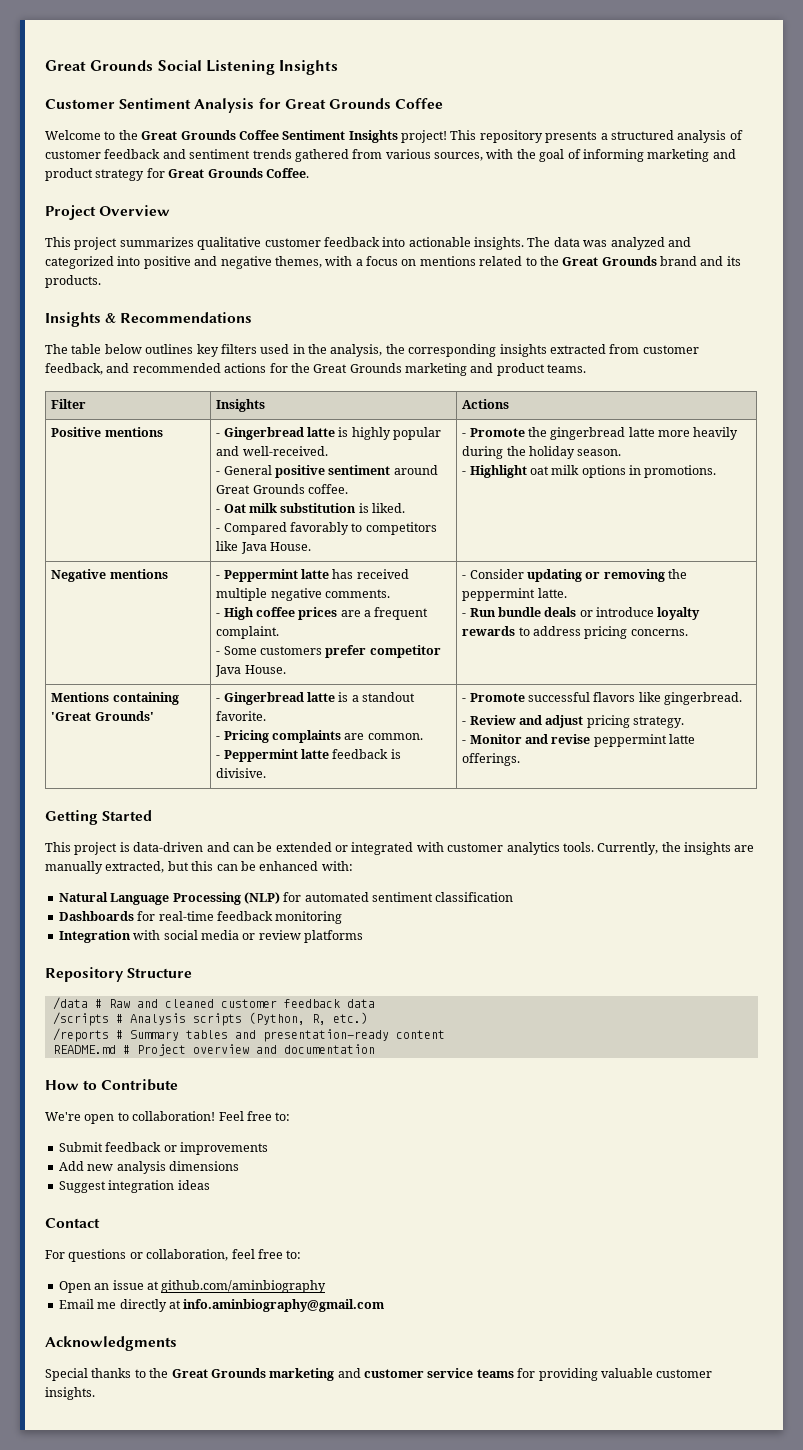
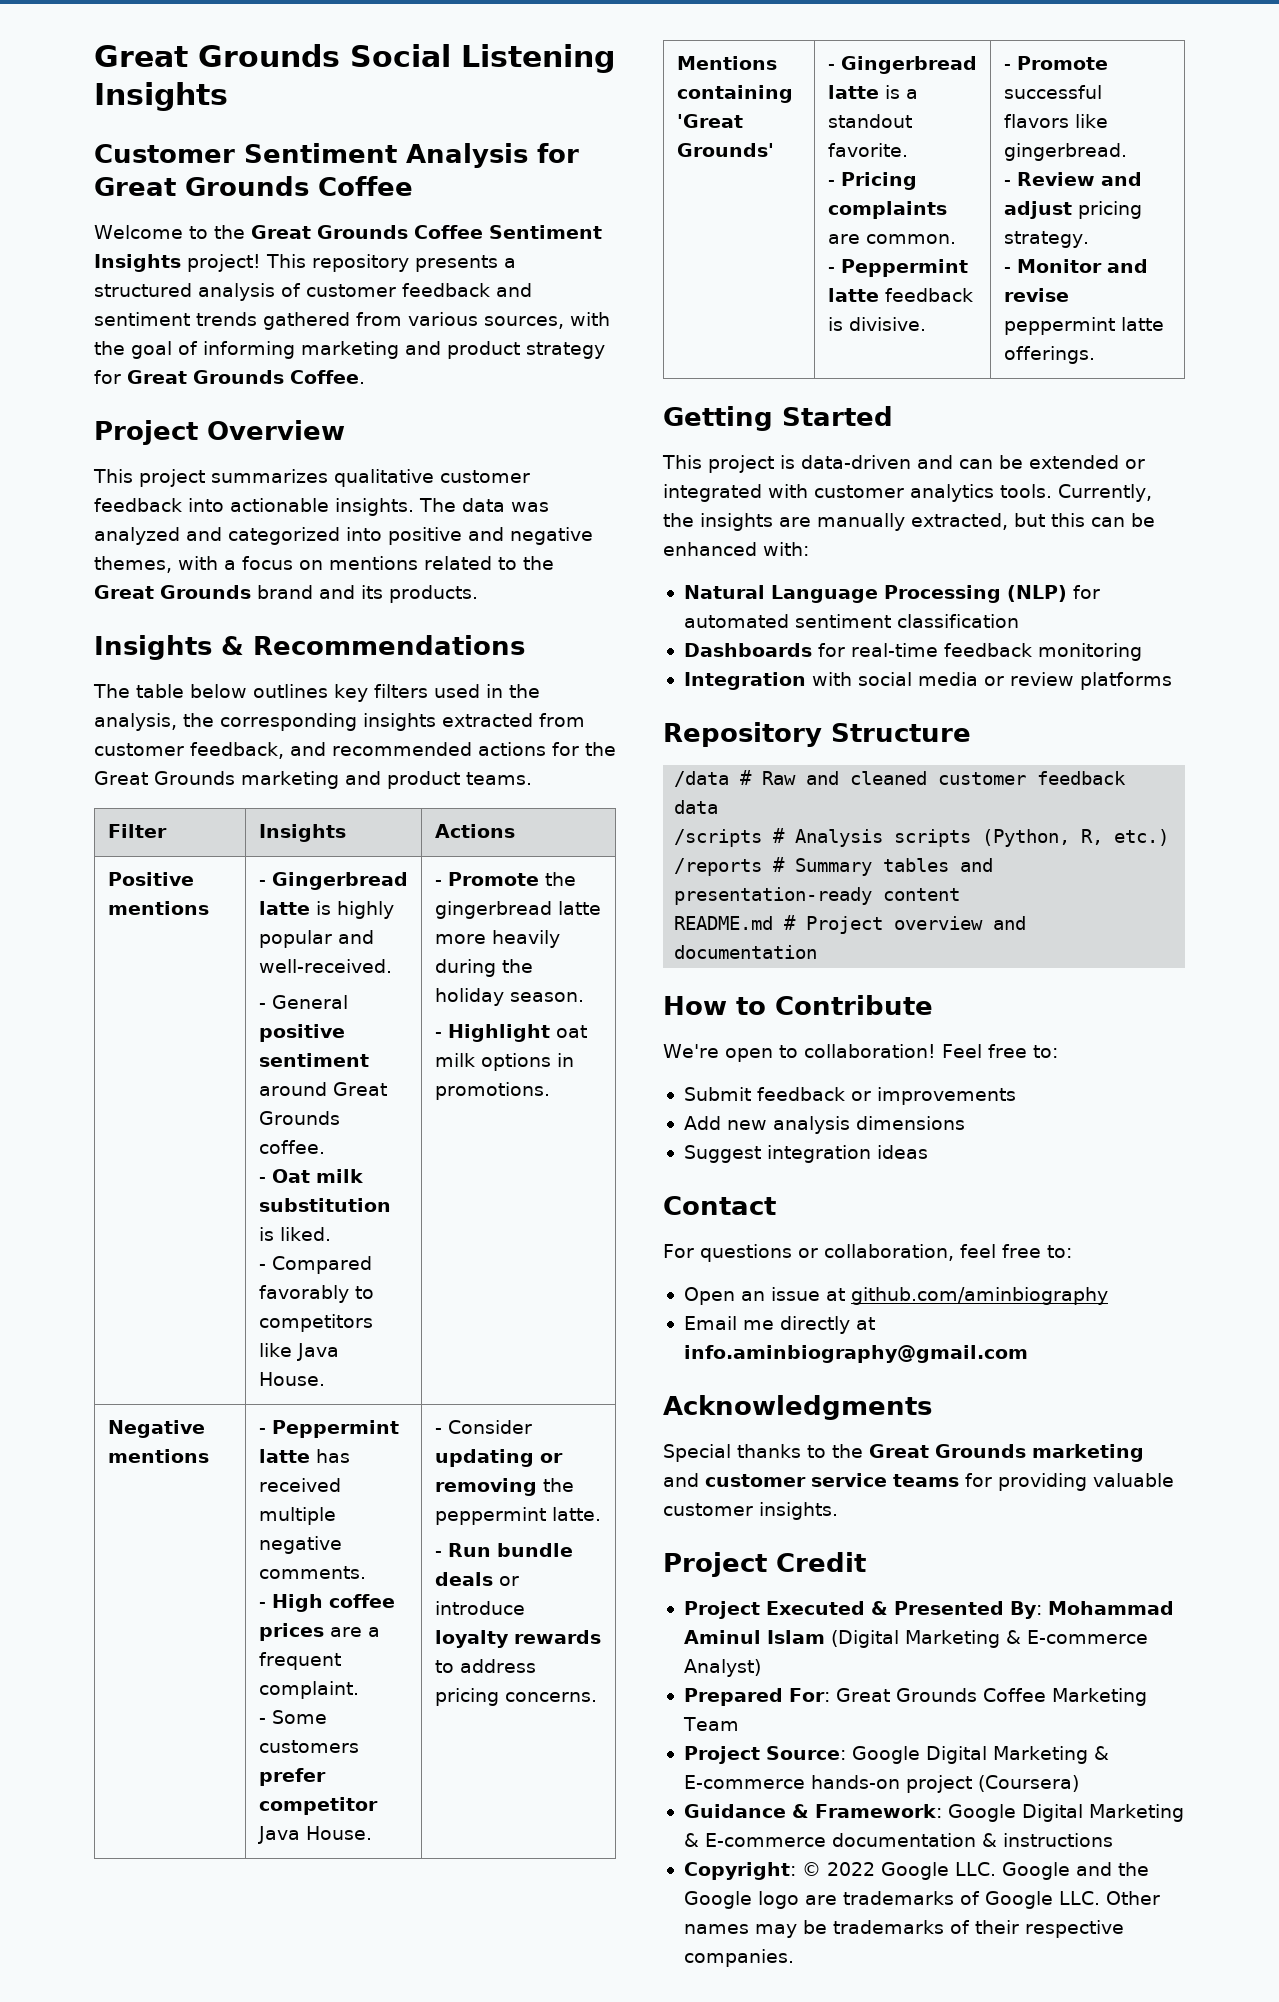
+ Project Credit
+ Project Executed & Presented By: Mohammad Aminul Islam (Digital Marketing & E-commerce Analyst)
+ Prepared For: Great Grounds Coffee Marketing Team
+ Project Source: Google Digital Marketing & E-commerce hands-on project (Coursera)
+ Guidance & Framework: Google Digital Marketing & E-commerce documentation & instructions
+ Copyright: © 2022 Google LLC. Google and the Google logo are trademarks of Google LLC. Other names may be trademarks of their respective companies.

